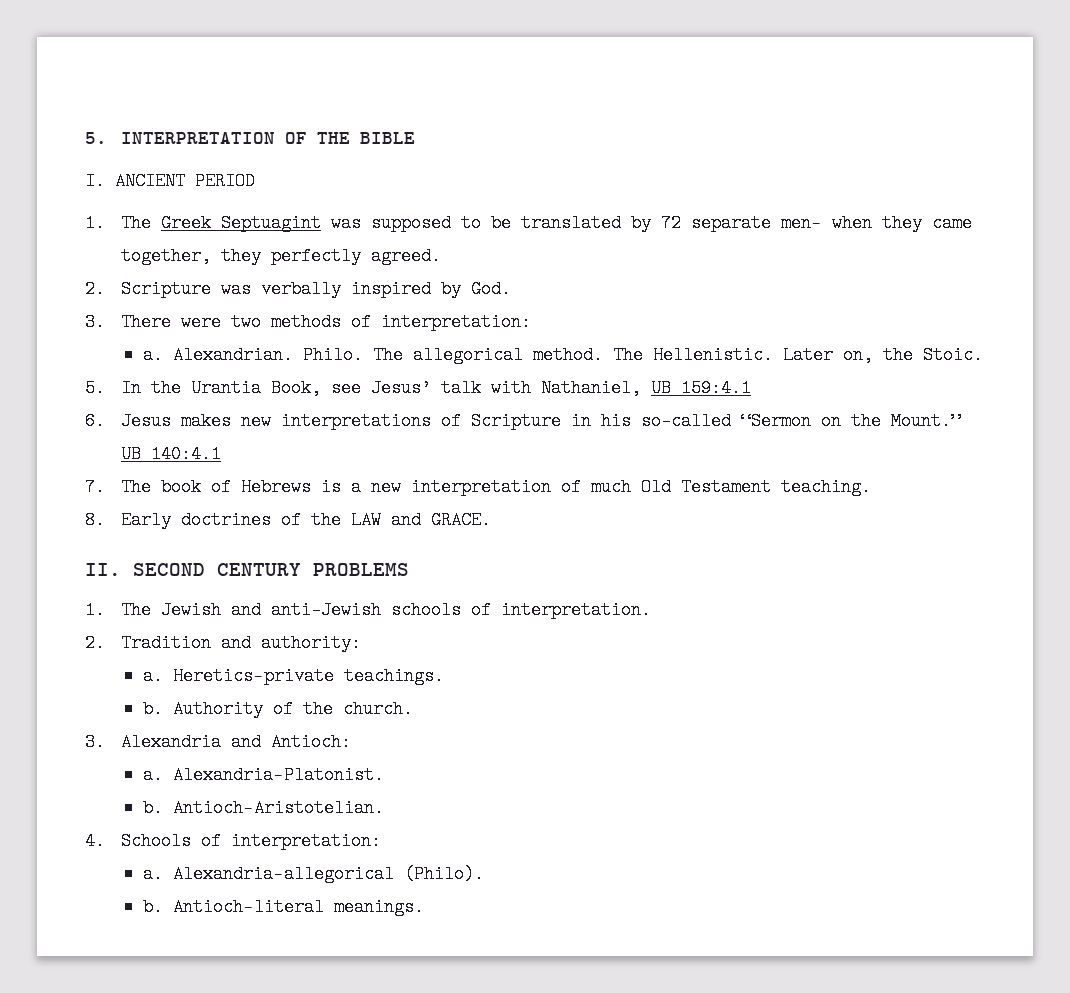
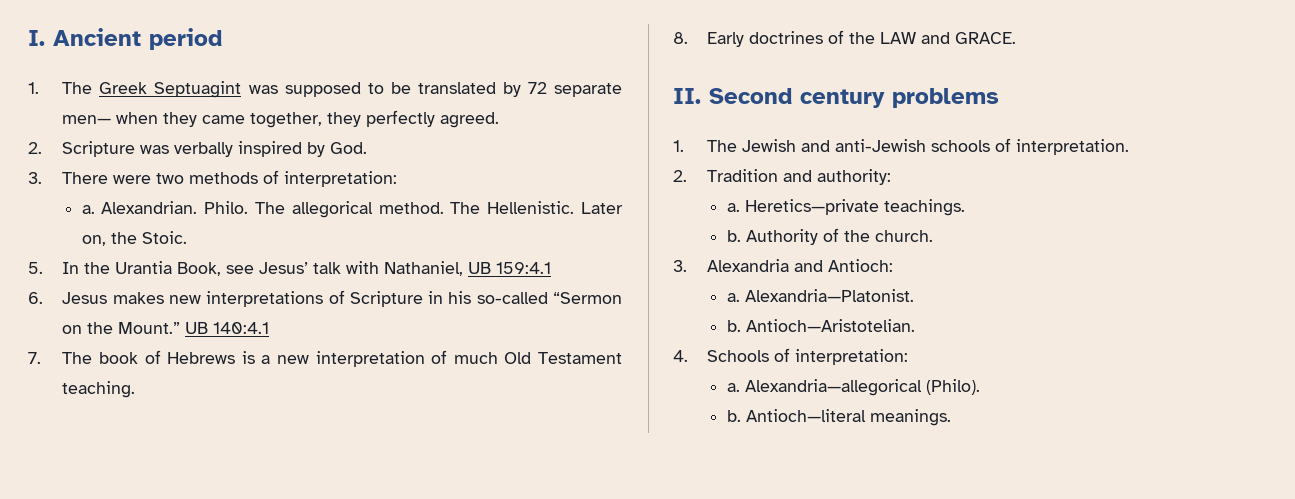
- 5. INTERPRETATION OF THE BIBLE
- I. ANCIENT PERIOD
+ I. Ancient period
- II. SECOND CENTURY PROBLEMS
+ II. Second century problems

